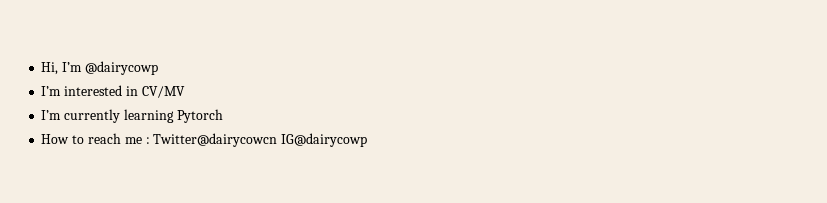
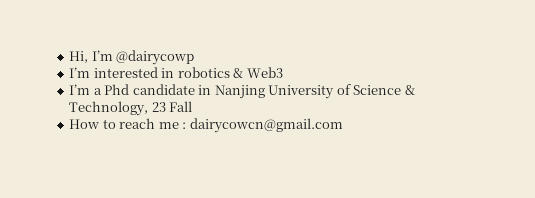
- I’m interested in CV/MV
- I’m currently learning Pytorch
+ I’m interested in robotics & Web3
+ I’m a Phd candidate in Nanjing University of Science & Technology, 23 Fall
- How to reach me : Twitter@dairycowcn IG@dairycowp
+ How to reach me : dairycowcn@gmail.com

